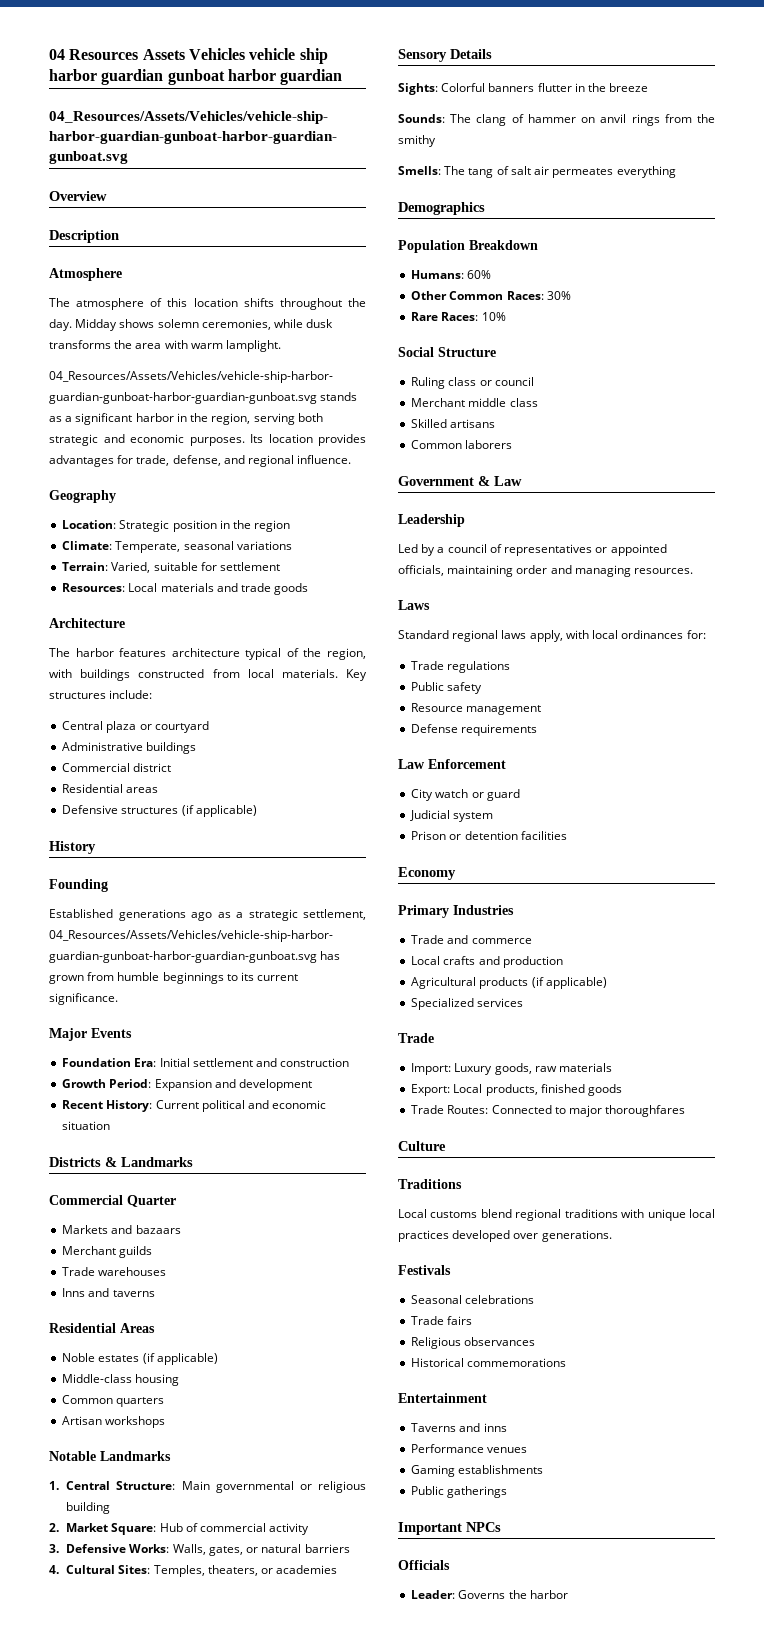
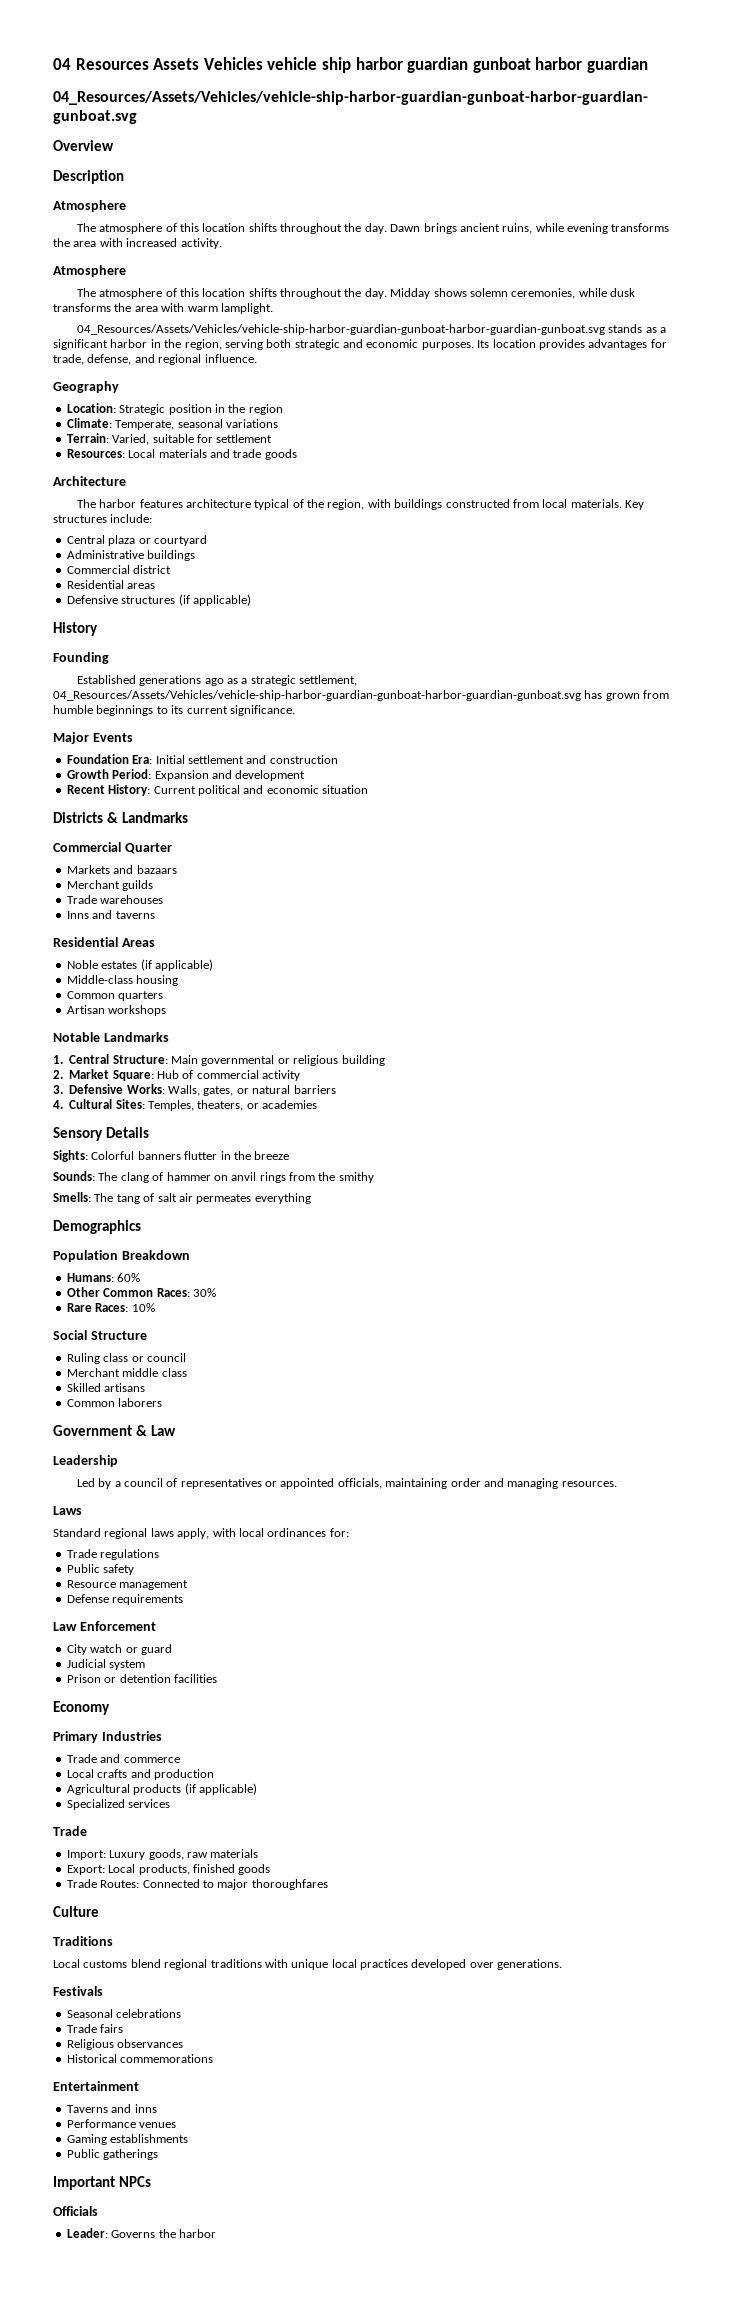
+ The atmosphere of this location shifts throughout the day. Dawn brings ancient ruins, while evening transforms the area with increased activity.
+ Atmosphere

